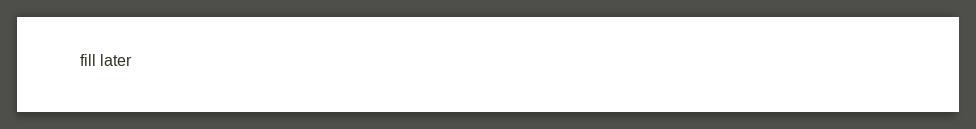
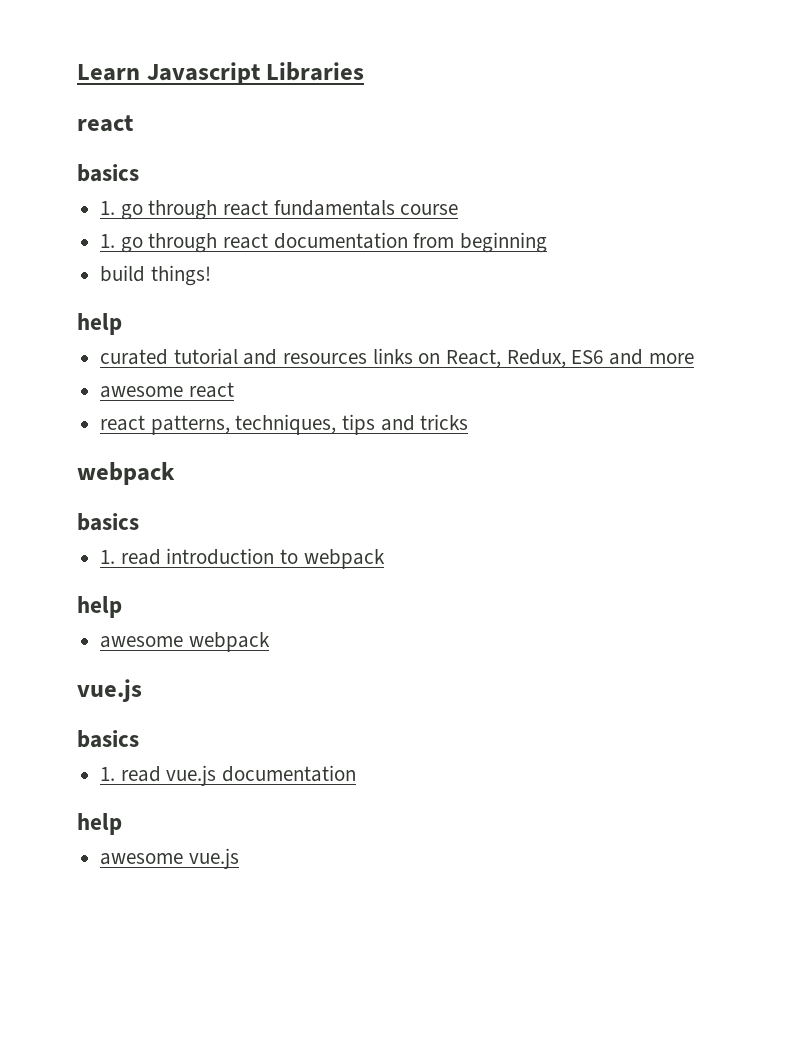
- fill later
+ Learn Javascript Libraries
+ react
+ basics
+ 1. go through react fundamentals course
+ 1. go through react documentation from beginning
+ build things!
+ help
+ curated tutorial and resources links on React, Redux, ES6 and more
+ awesome react
+ react patterns, techniques, tips and tricks
+ webpack
+ basics
+ 1. read introduction to webpack
+ help
+ awesome webpack
+ vue.js
+ basics
+ 1. read vue.js documentation
+ help
+ awesome vue.js

